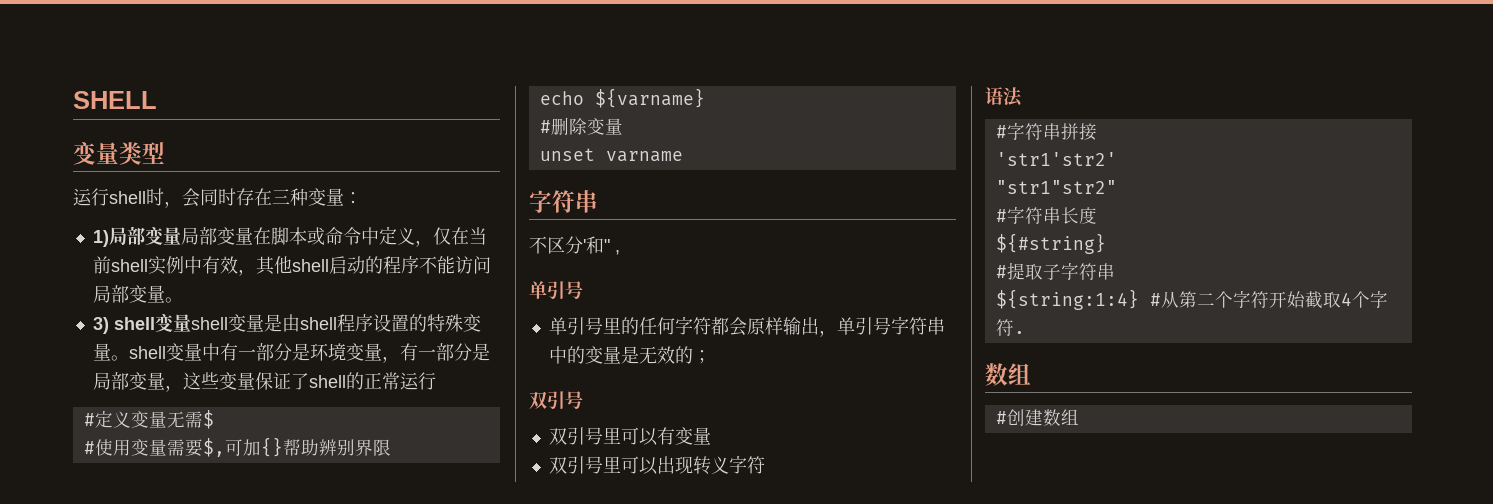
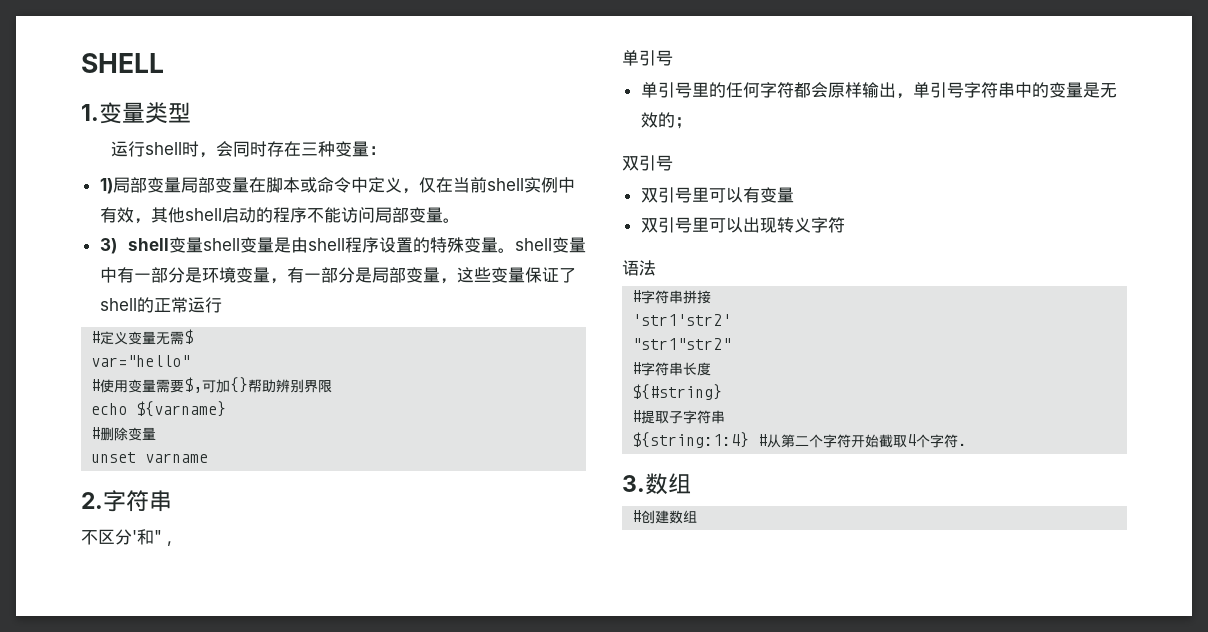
- 变量类型
+ 1.变量类型
+ var="hello"
  unset varname
- 字符串
+ 2.字符串
  ${string:1:4} #从第二个字符开始截取4个字符.
- 数组
+ 3.数组

